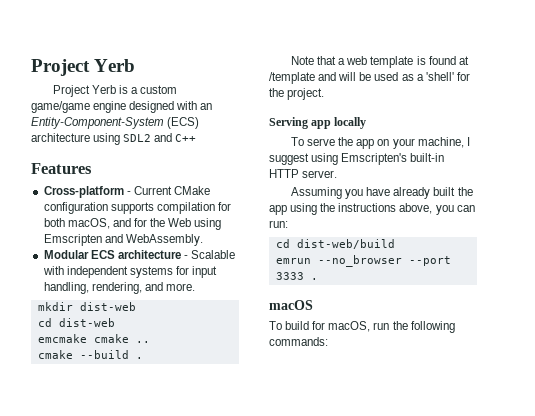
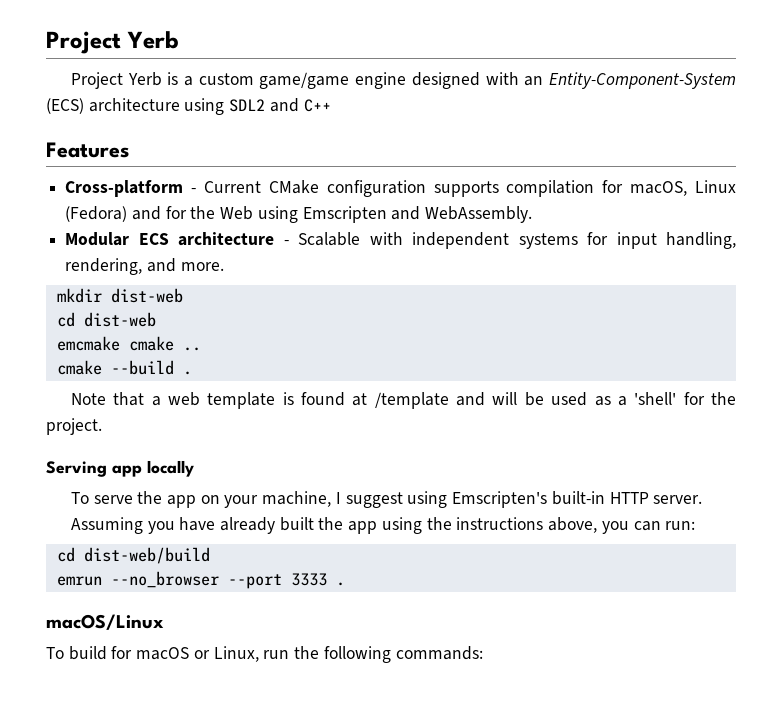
- Cross-platform - Current CMake configuration supports compilation for both macOS, and for the Web using Emscripten and WebAssembly.
+ Cross-platform - Current CMake configuration supports compilation for macOS, Linux (Fedora) and for the Web using Emscripten and WebAssembly.
- macOS
+ macOS/Linux
- To build for macOS, run the following commands:
+ To build for macOS or Linux, run the following commands:

